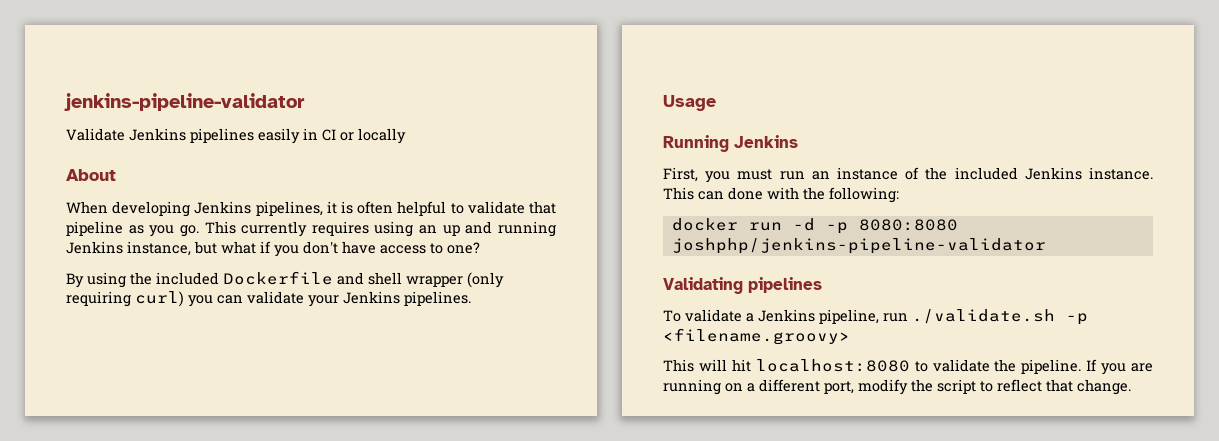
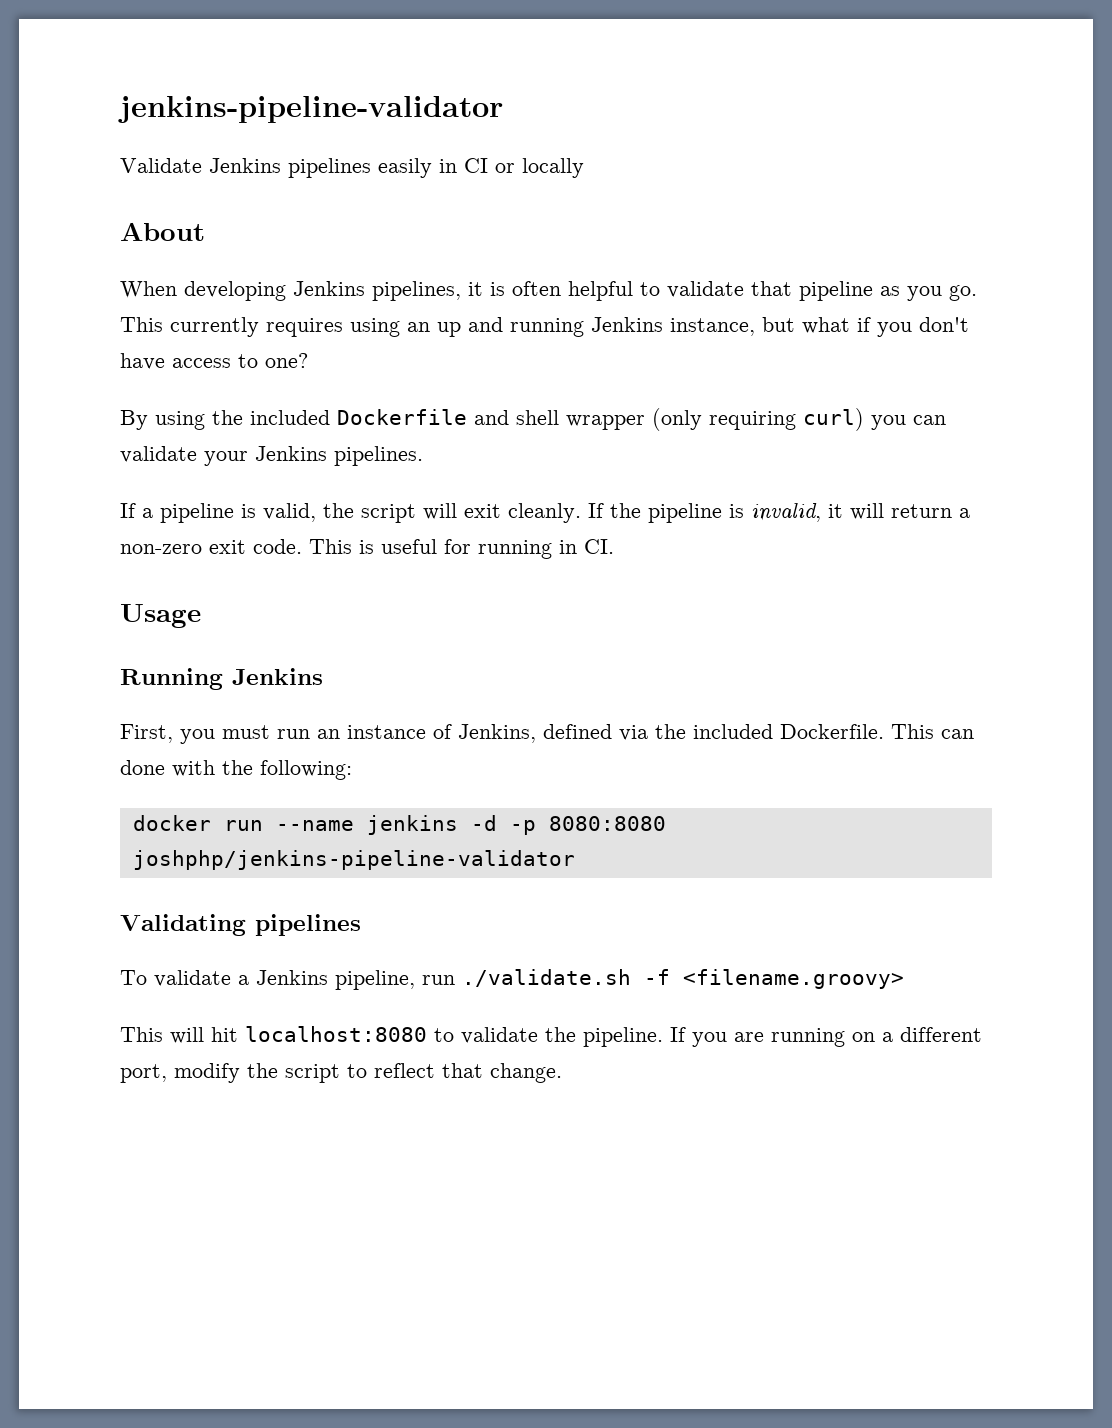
+ If a pipeline is valid, the script will exit cleanly. If the pipeline is invalid, it will return a non-zero exit code. This is useful for running in CI.
- First, you must run an instance of the included Jenkins instance.
+ First, you must run an instance of Jenkins, defined via the included Dockerfile.
- docker run -d -p 8080:8080 joshphp/jenkins-pipeline-validator
+ docker run --name jenkins -d -p 8080:8080 joshphp/jenkins-pipeline-validator
- To validate a Jenkins pipeline, run ./validate.sh -p <filename.groovy>
+ To validate a Jenkins pipeline, run ./validate.sh -f <filename.groovy>

